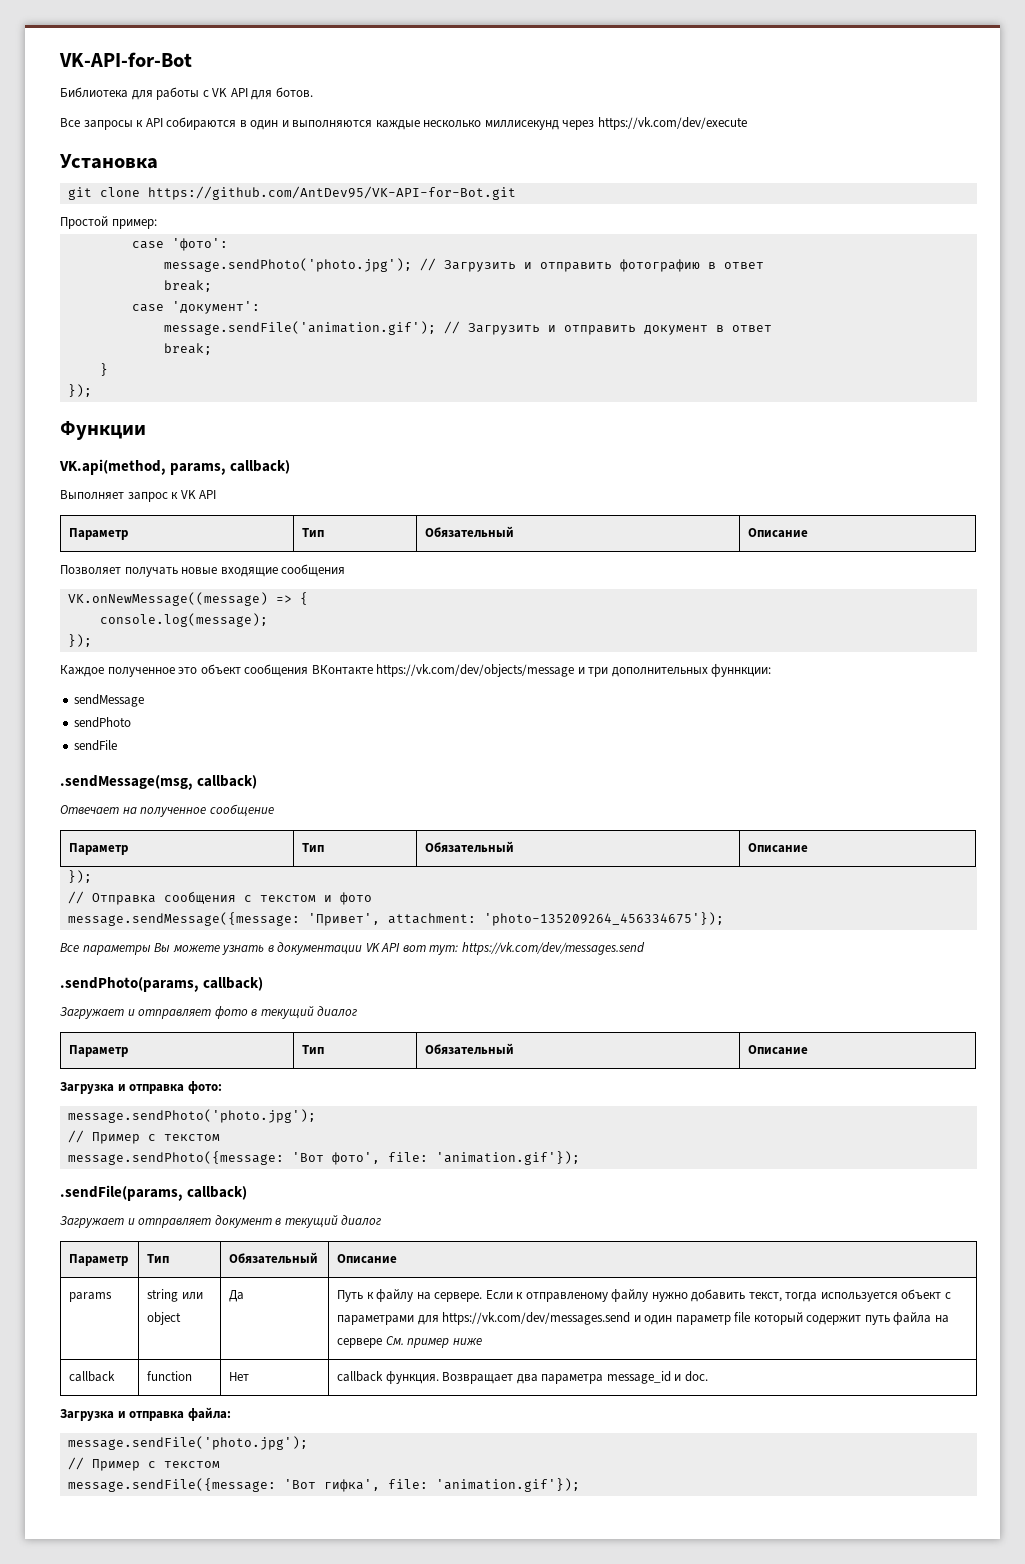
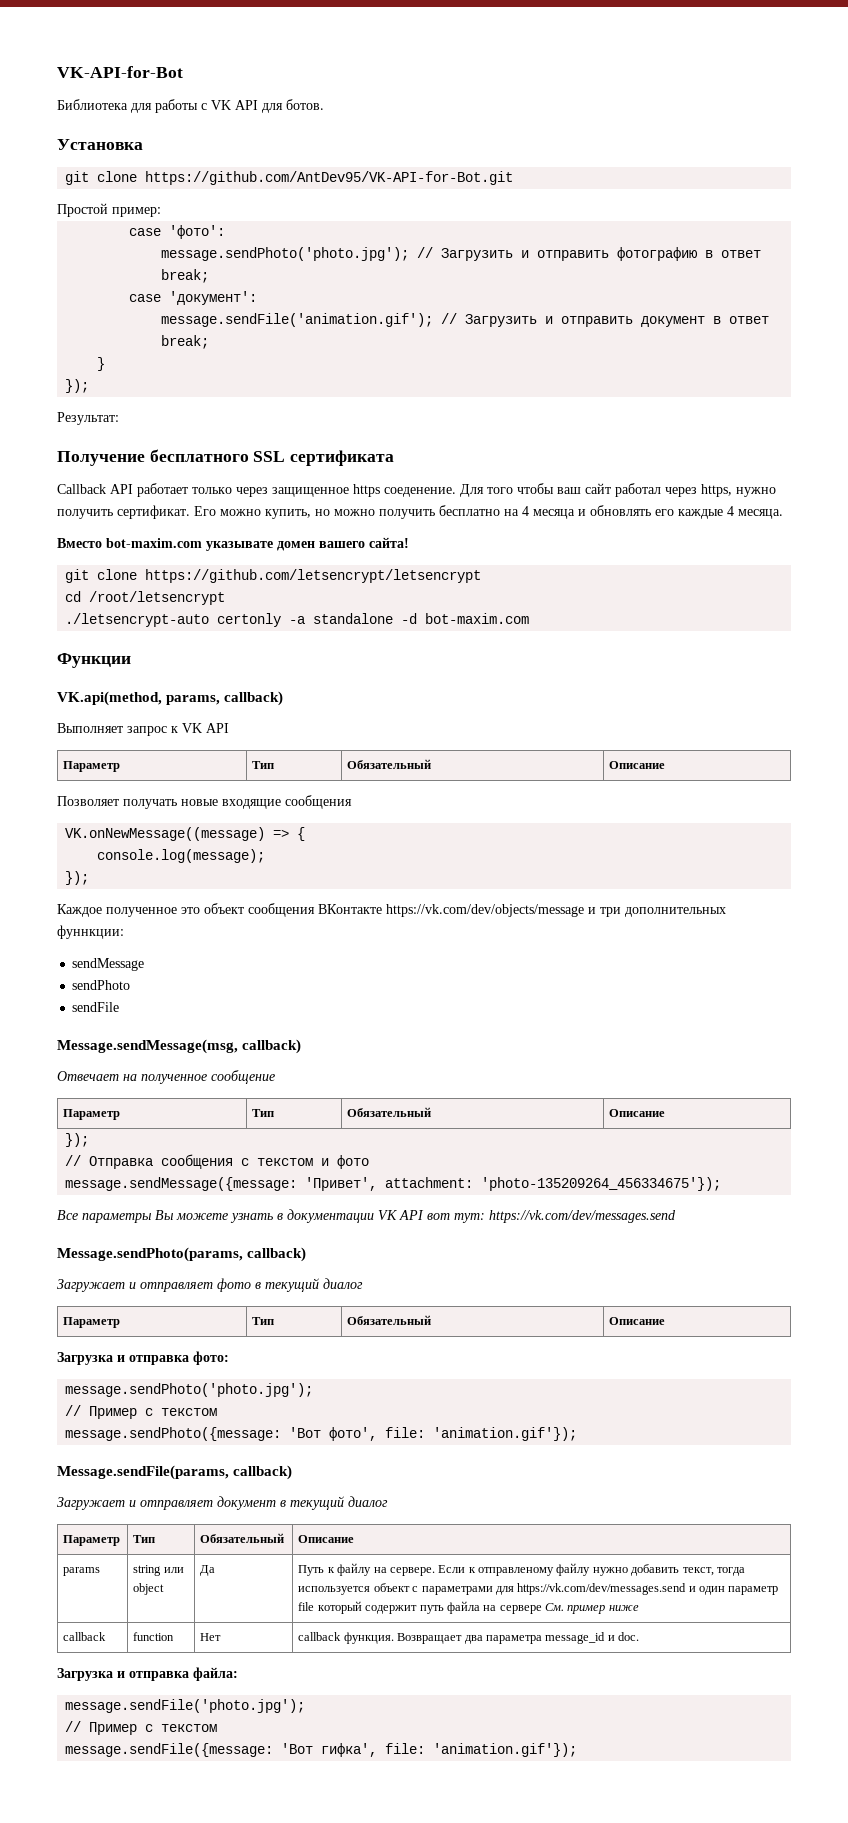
- Все запросы к API собираются в один и выполняются каждые несколько миллисекунд через https://vk.com/dev/execute
+ Результат:
+ Получение бесплатного SSL сертификата
+ Callback API работает только через защищенное https соеденение. Для того чтобы ваш сайт работал через https, нужно получить сертификат. Его можно купить, но можно получить бесплатно на 4 месяца и обновлять его каждые 4 месяца.
+ Вместо bot-maxim.com указывате домен вашего сайта!
+ git clone https://github.com/letsencrypt/letsencrypt
+ cd /root/letsencrypt
+ ./letsencrypt-auto certonly -a standalone -d bot-maxim.com
- .sendMessage(msg, callback)
+ Message.sendMessage(msg, callback)
- .sendPhoto(params, callback)
+ Message.sendPhoto(params, callback)
- .sendFile(params, callback)
+ Message.sendFile(params, callback)

